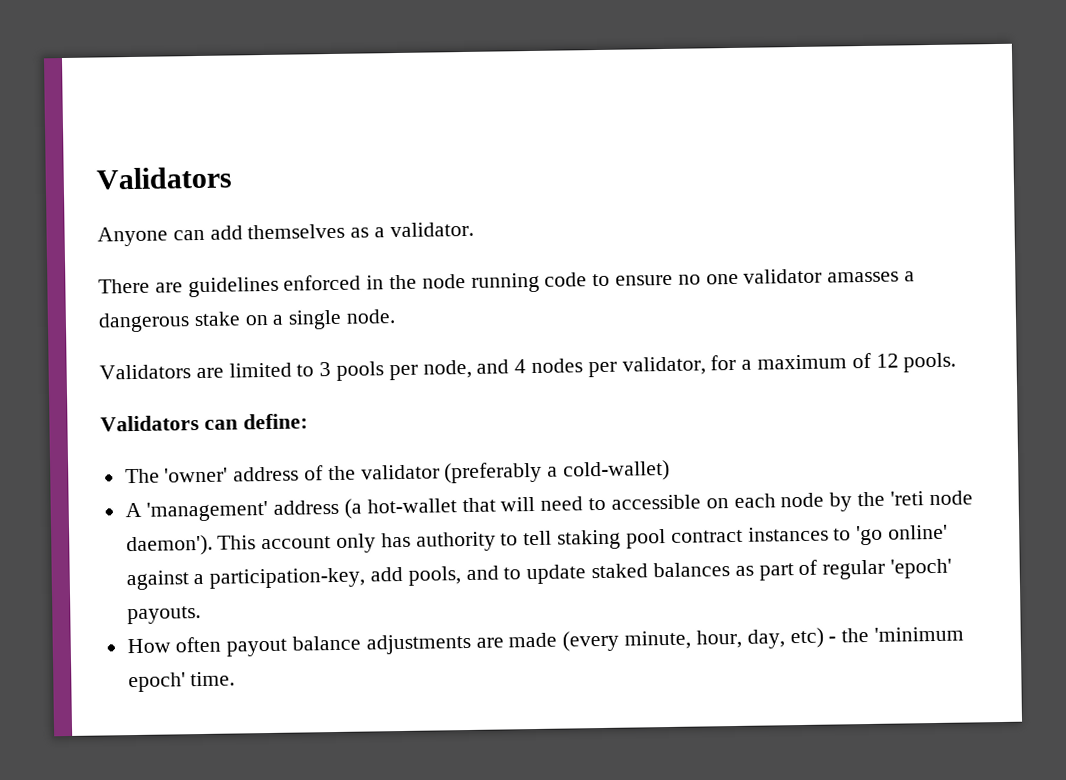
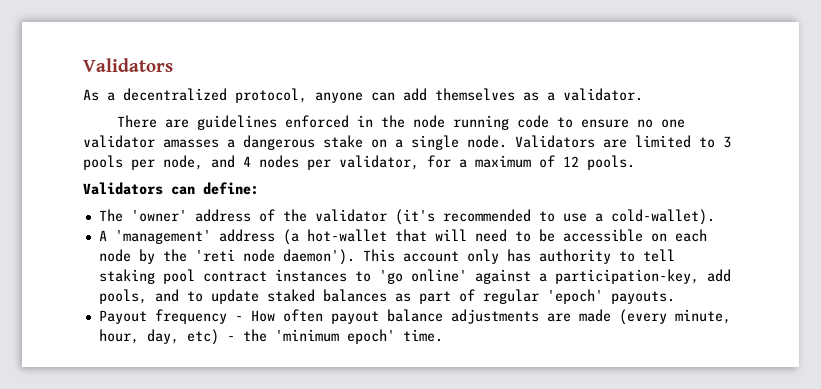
- Anyone can add themselves as a validator.
+ As a decentralized protocol, anyone can add themselves as a validator.
- There are guidelines enforced in the node running code to ensure no one validator amasses a dangerous stake on a single node.
- Validators are limited to 3 pools per node, and 4 nodes per validator, for a maximum of 12 pools.
+ There are guidelines enforced in the node running code to ensure no one validator amasses a dangerous stake on a single node. Validators are limited to 3 pools per node, and 4 nodes per validator, for a maximum of 12 pools.
- The 'owner' address of the validator (preferably a cold-wallet)
+ The 'owner' address of the validator (it's recommended to use a cold-wallet).
- A 'management' address (a hot-wallet that will need to accessible on each node by the 'reti node daemon').
+ A 'management' address (a hot-wallet that will need to be accessible on each node by the 'reti node daemon').
- How often payout balance adjustments are made (every minute, hour, day, etc) - the 'minimum epoch' time.
+ Payout frequency - How often payout balance adjustments are made (every minute, hour, day, etc) - the 'minimum epoch' time.

